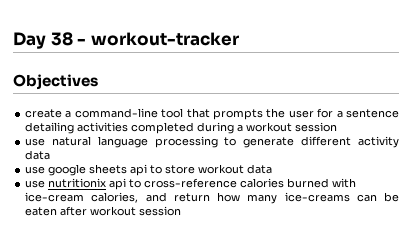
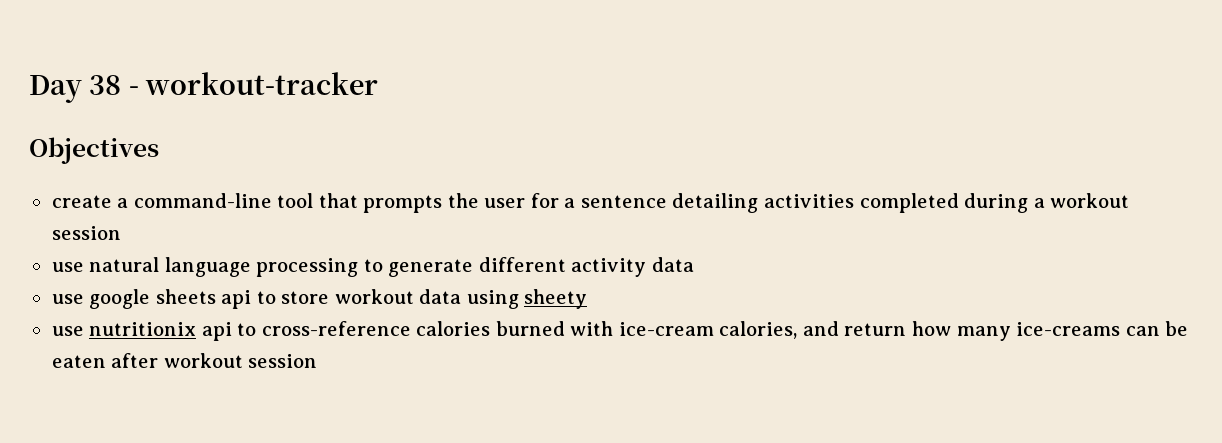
- use google sheets api to store workout data
+ use google sheets api to store workout data using sheety

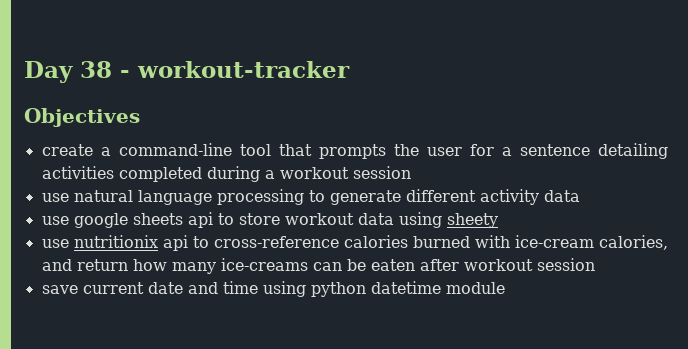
+ save current date and time using python datetime module

